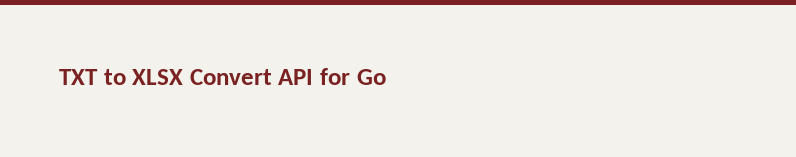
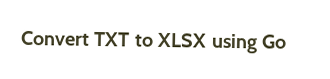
- TXT to XLSX Convert API for Go
+ Convert TXT to XLSX using Go

